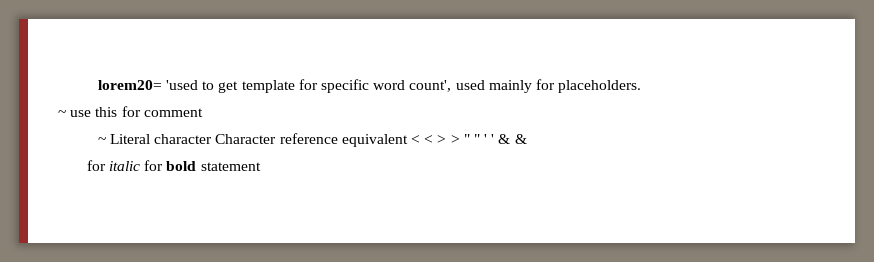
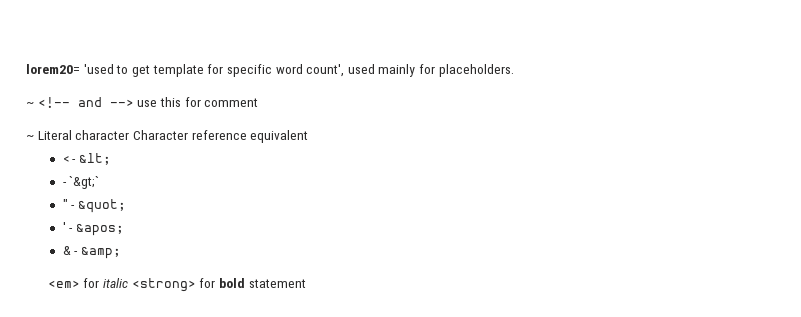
- ~ use this for comment
+ ~ <!-- and --> use this for comment
- ~ Literal character Character reference equivalent < < > > " " ' ' & &
- for italic for bold statement
+ ~ Literal character Character reference equivalent
+ < - &lt;
+ - `&gt;`
+ " - &quot;
+ ' - &apos;
+ & - &amp;
+ <em> for italic <strong> for bold statement

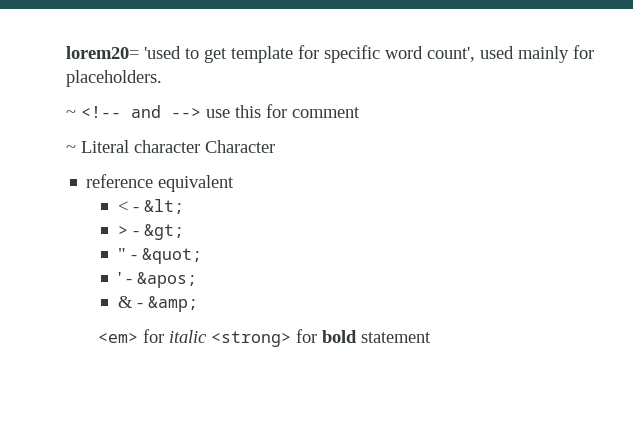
- ~ Literal character Character reference equivalent
+ ~ Literal character Character
+ reference equivalent
- - `&gt;`
+ > - &gt;

